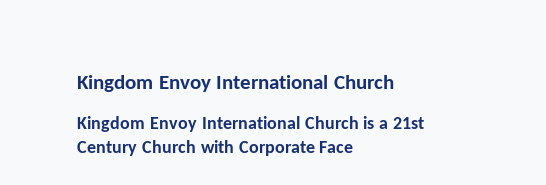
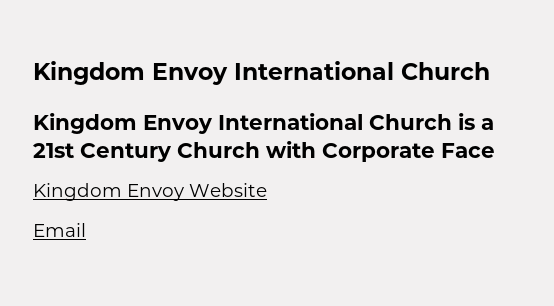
+ Kingdom Envoy Website
+ Email

